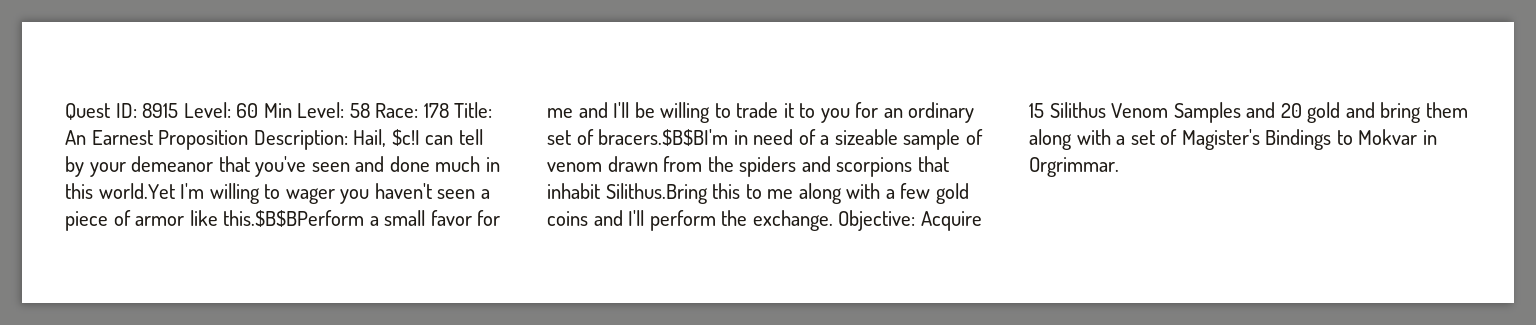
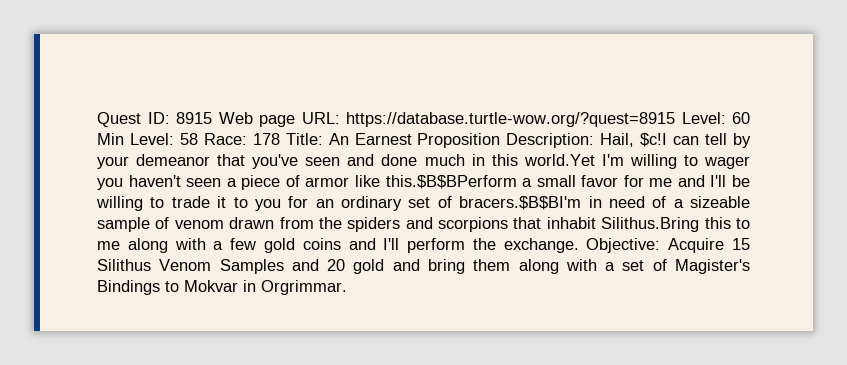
- 8915 Level:
+ 8915 Web page URL: https://database.turtle-wow.org/?quest=8915 Level:

